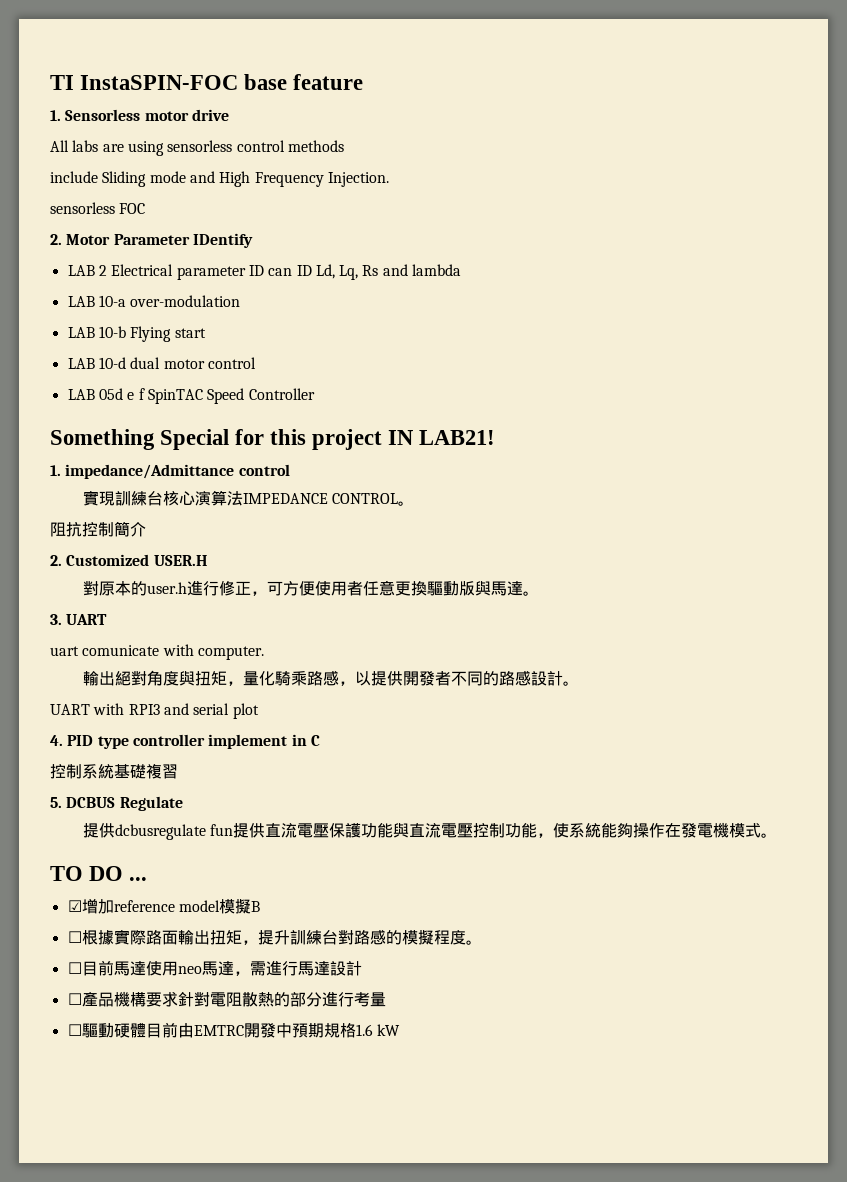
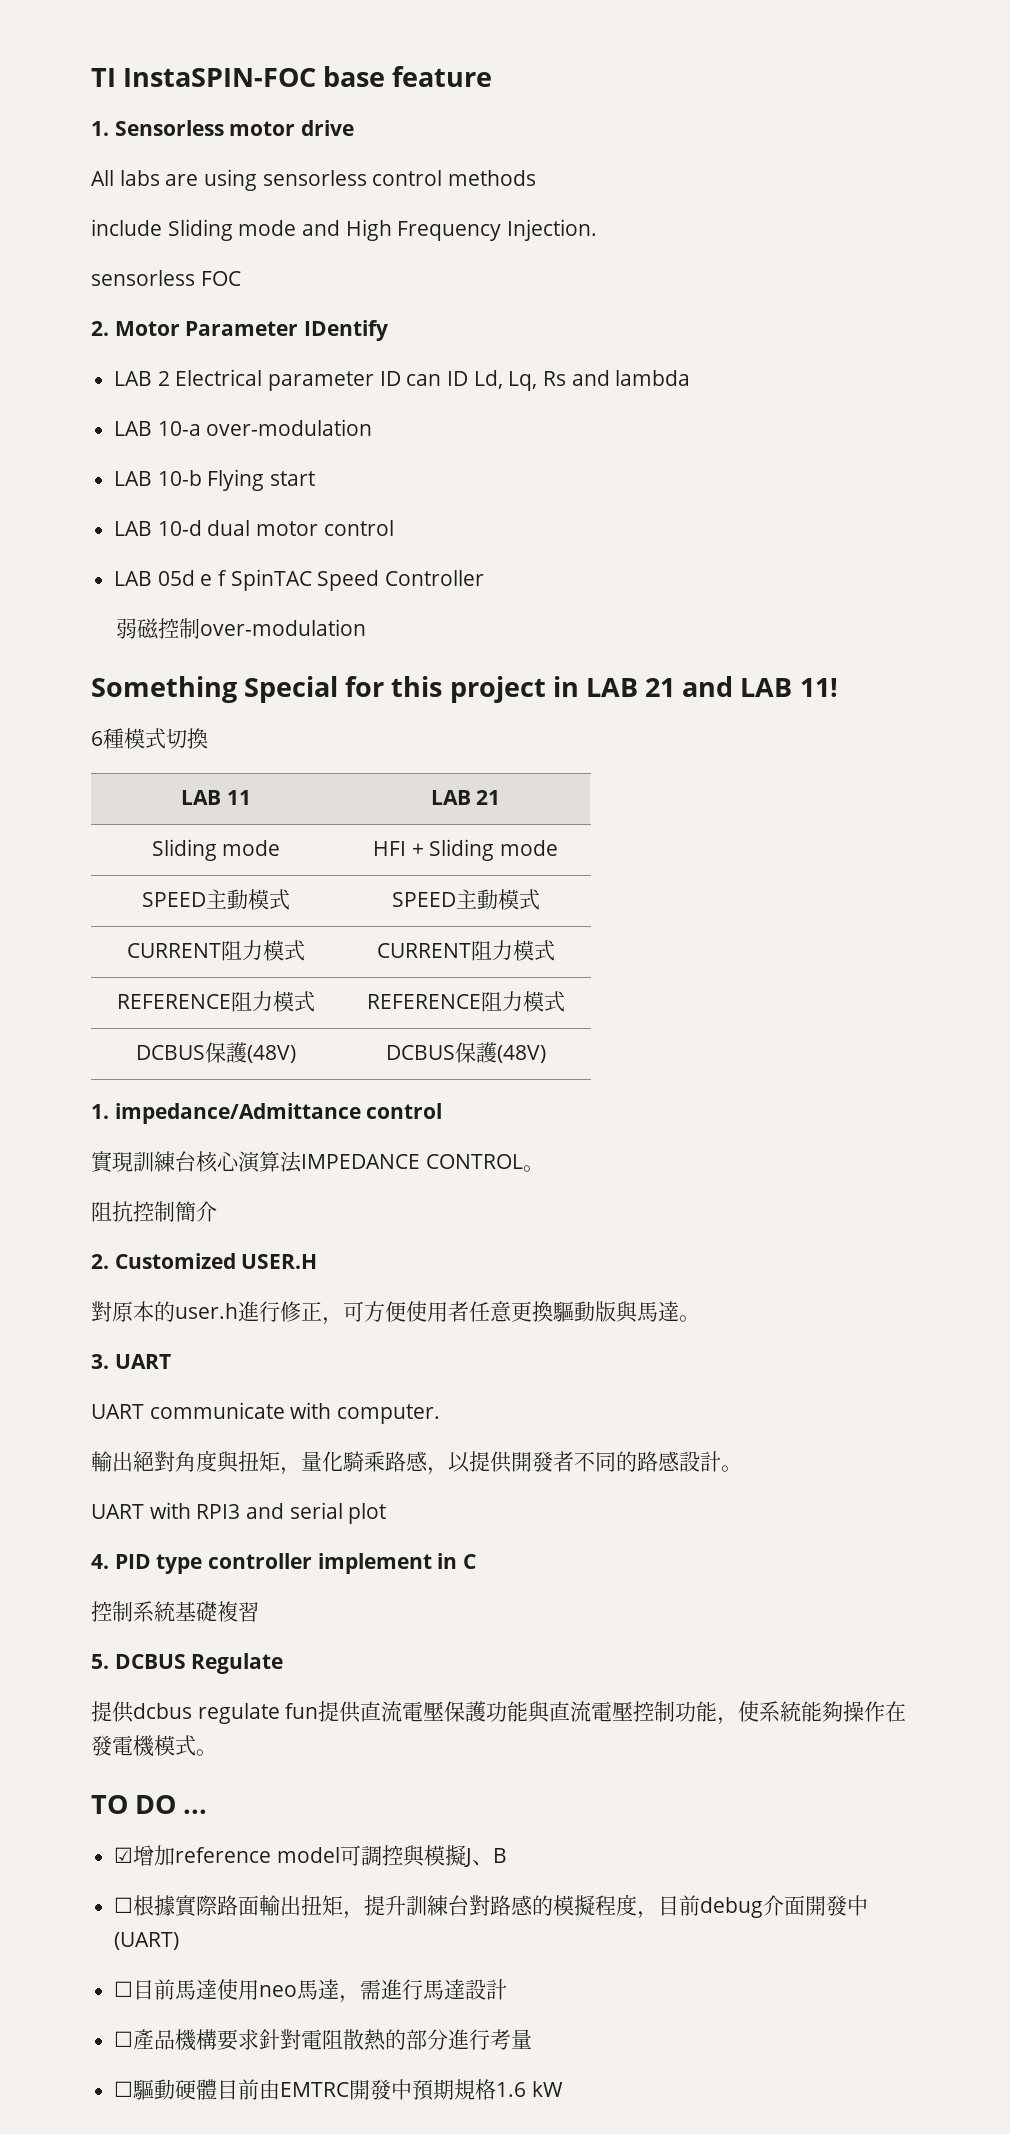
+ 弱磁控制over-modulation
- Something Special for this project IN LAB21!
+ Something Special for this project in LAB 21 and LAB 11!
+ 6種模式切換
+ LAB 11 | LAB 21
+ Sliding mode | HFI + Sliding mode
+ SPEED主動模式 | SPEED主動模式
+ CURRENT阻力模式 | CURRENT阻力模式
+ REFERENCE阻力模式 | REFERENCE阻力模式
+ DCBUS保護(48V) | DCBUS保護(48V)
- uart comunicate with computer.
+ UART communicate with computer.
- 提供dcbusregulate fun提供直流電壓保護功能與直流電壓控制功能，使系統能夠操作在發電機模式。
+ 提供dcbus regulate fun提供直流電壓保護功能與直流電壓控制功能，使系統能夠操作在發電機模式。
- ☑增加reference model模擬B
+ ☑增加reference model可調控與模擬J、B
- ☐根據實際路面輸出扭矩，提升訓練台對路感的模擬程度。
+ ☐根據實際路面輸出扭矩，提升訓練台對路感的模擬程度，目前debug介面開發中(UART)

